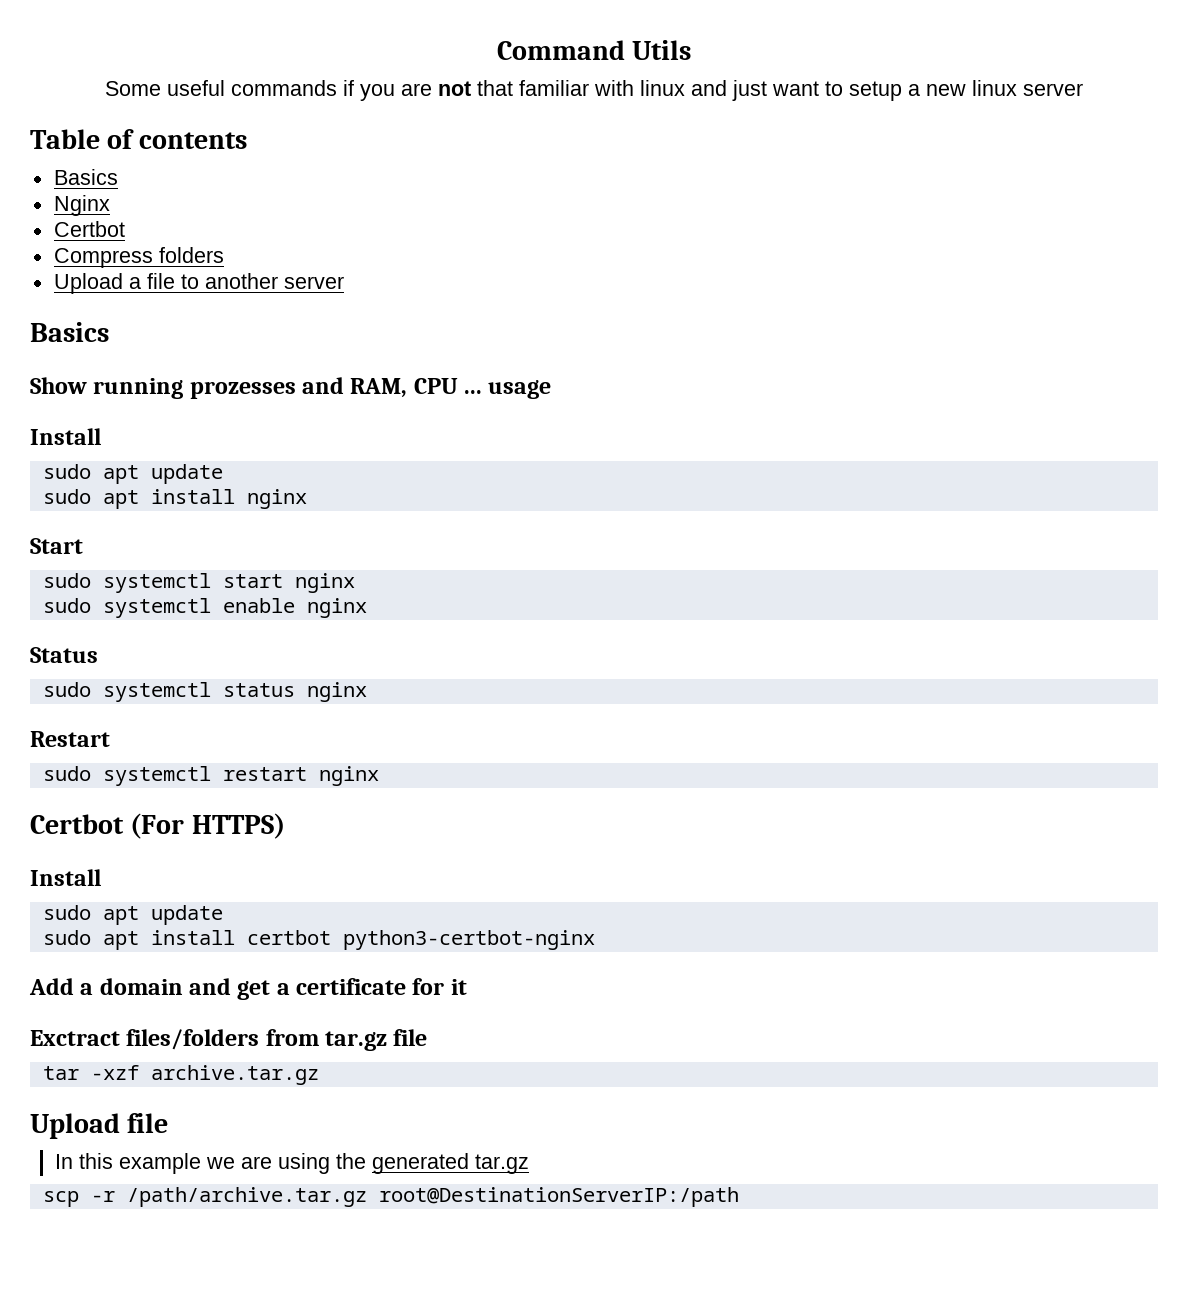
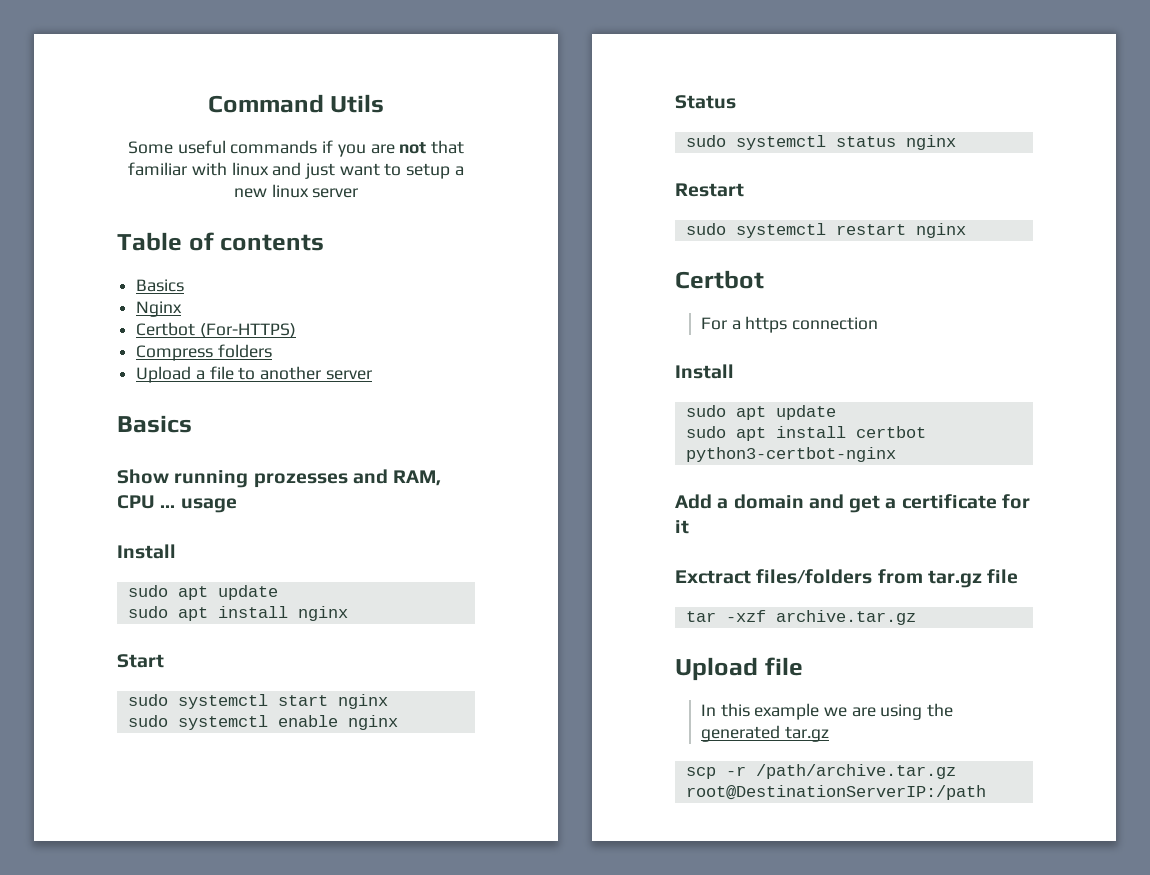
  Nginx
- Certbot
+ Certbot (For-HTTPS)
  sudo systemctl restart nginx
- Certbot (For HTTPS)
+ Certbot
+ For a https connection

